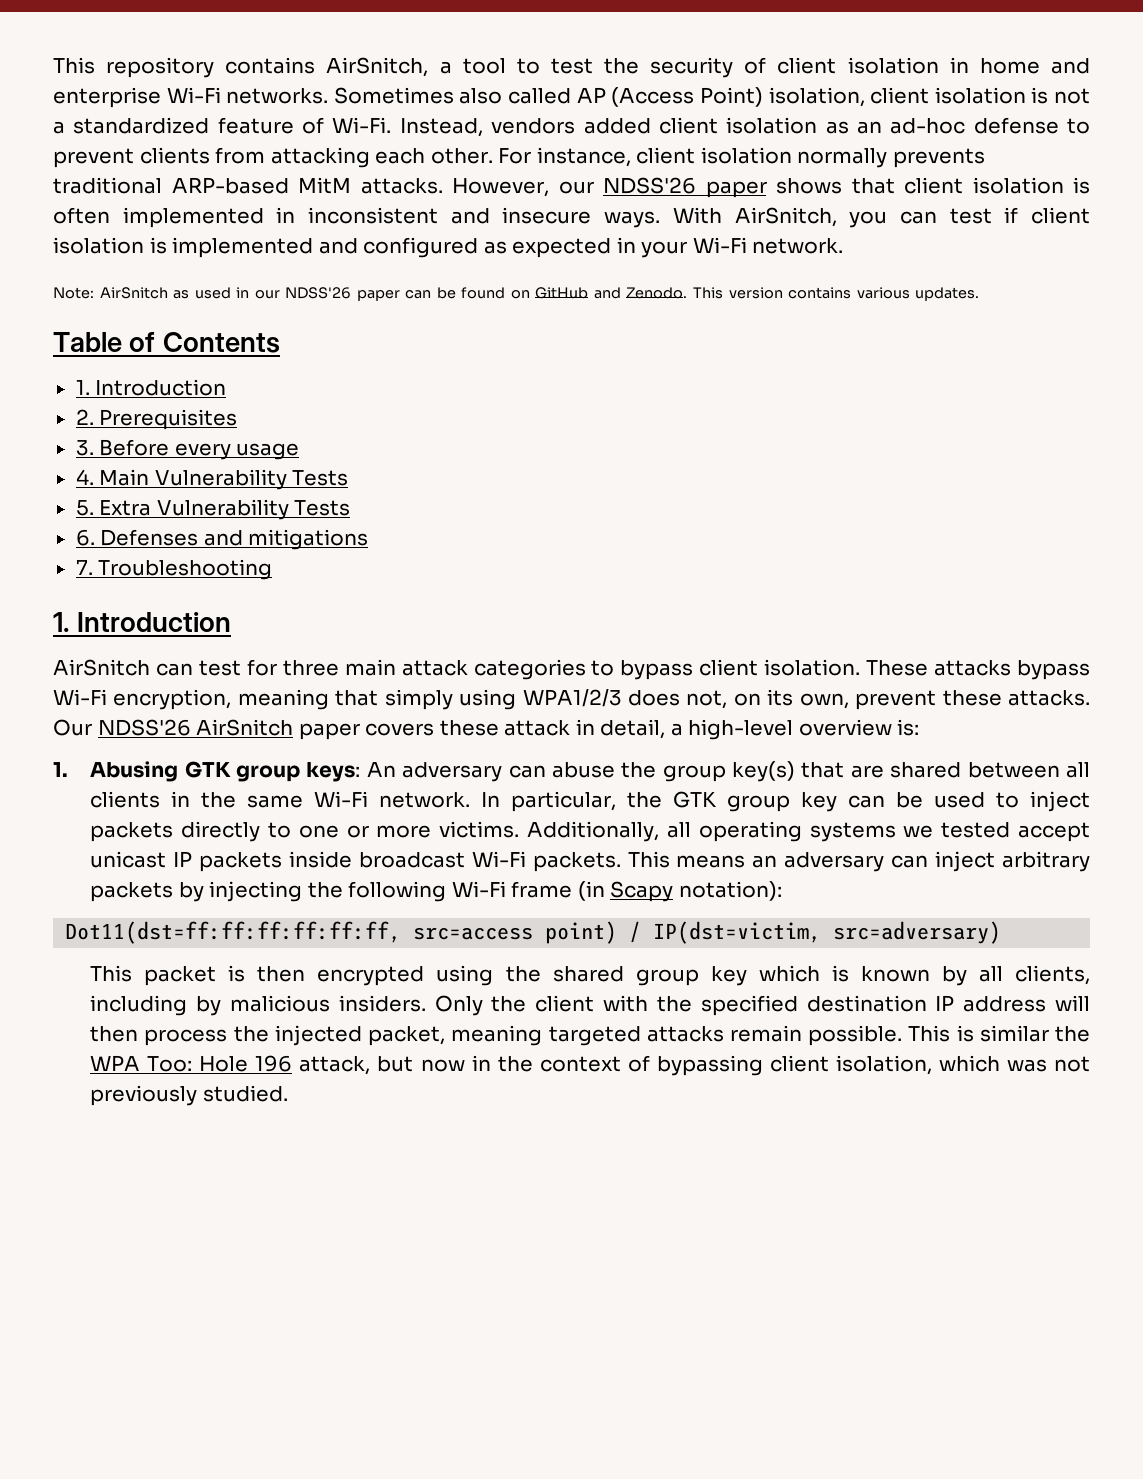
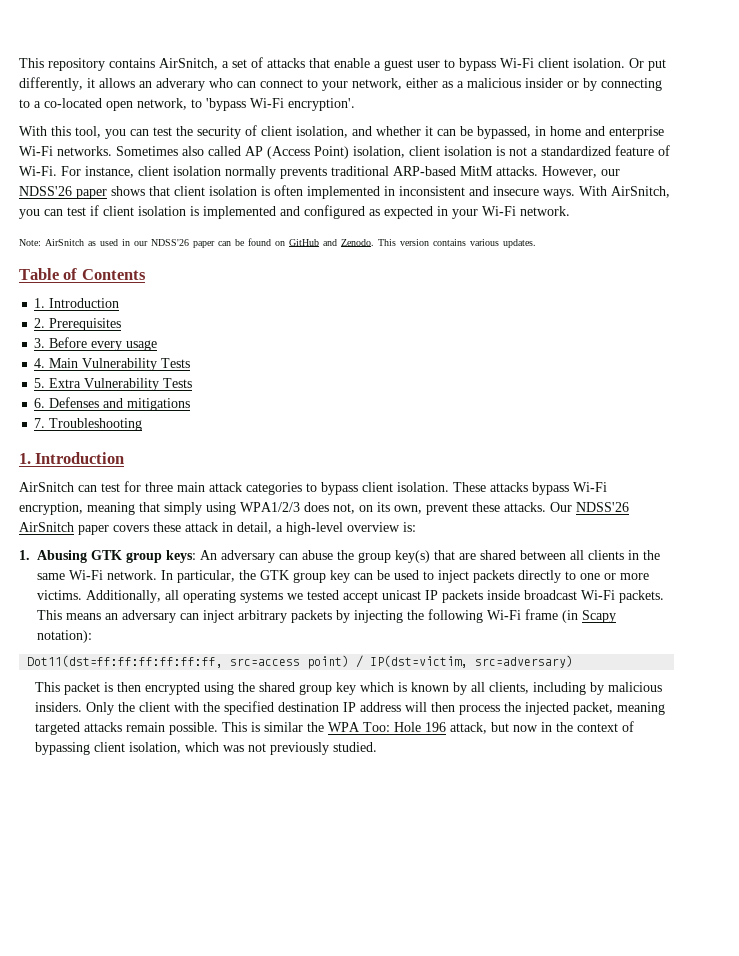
- This repository contains AirSnitch, a tool to test the security of client isolation in home and enterprise Wi-Fi networks.
+ This repository contains AirSnitch, a set of attacks that enable a guest user to bypass Wi-Fi client isolation. Or put differently, it allows an adverary who can connect to your network, either as a malicious insider or by connecting to a co-located open network, to 'bypass Wi-Fi encryption'.
+ With this tool, you can test the security of client isolation, and whether it can be bypassed, in home and enterprise Wi-Fi networks.
- Instead, vendors added client isolation as an ad-hoc defense to prevent clients from attacking each other.

